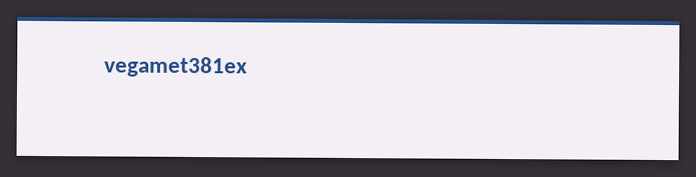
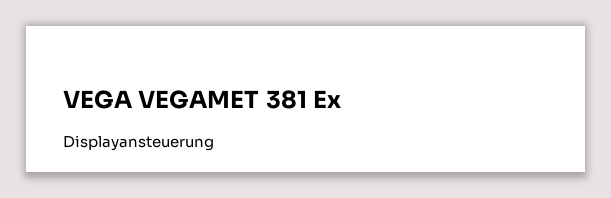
- vegamet381ex
+ VEGA VEGAMET 381 Ex
+ Displayansteuerung

